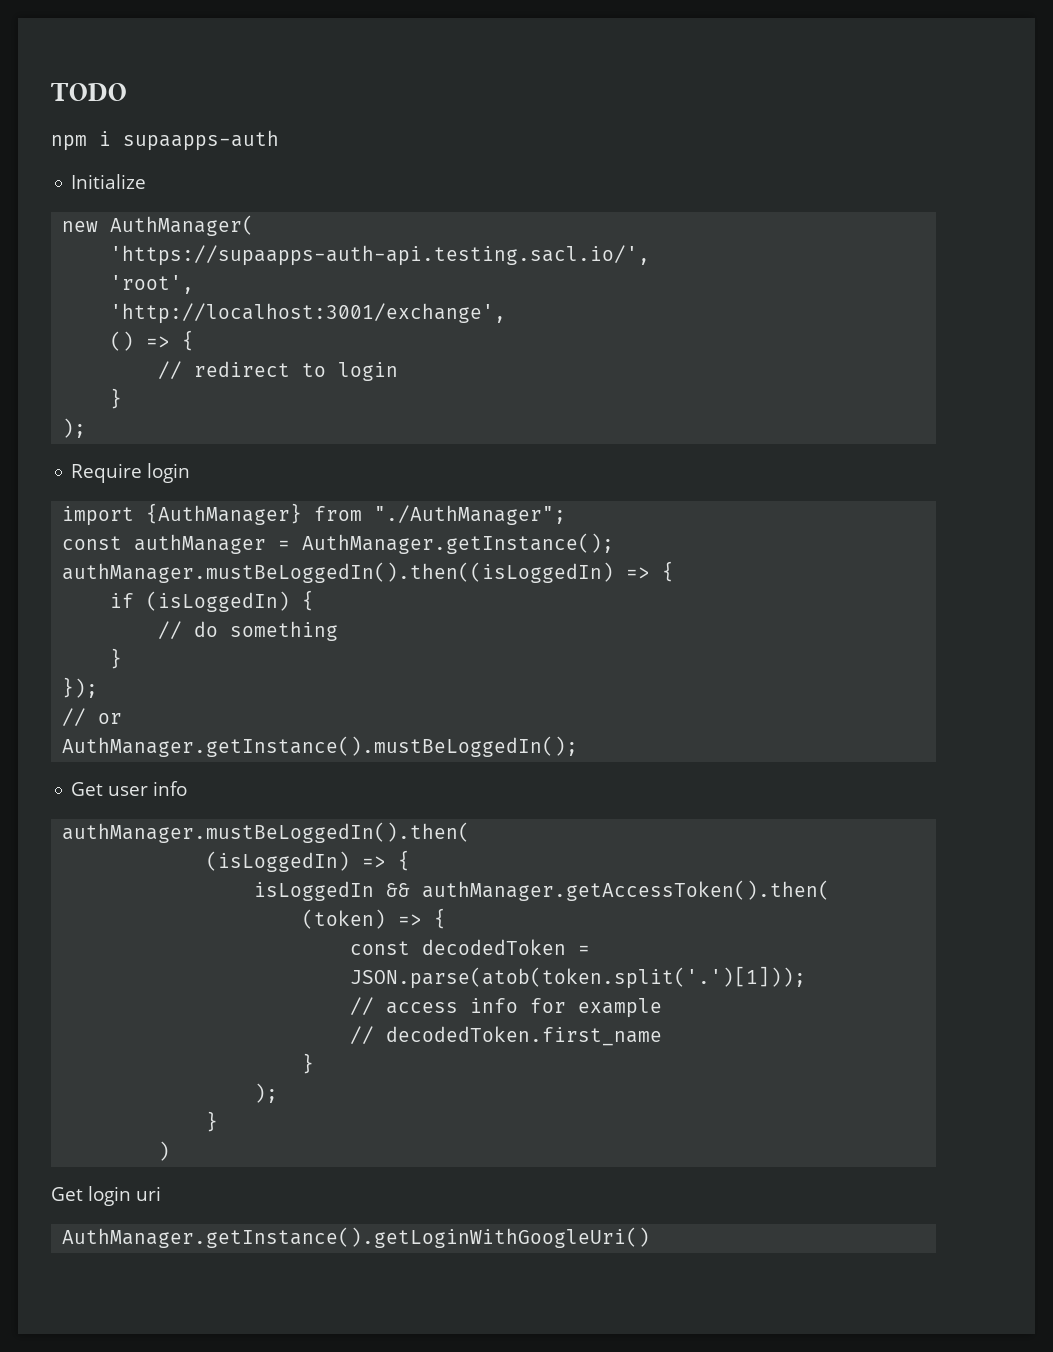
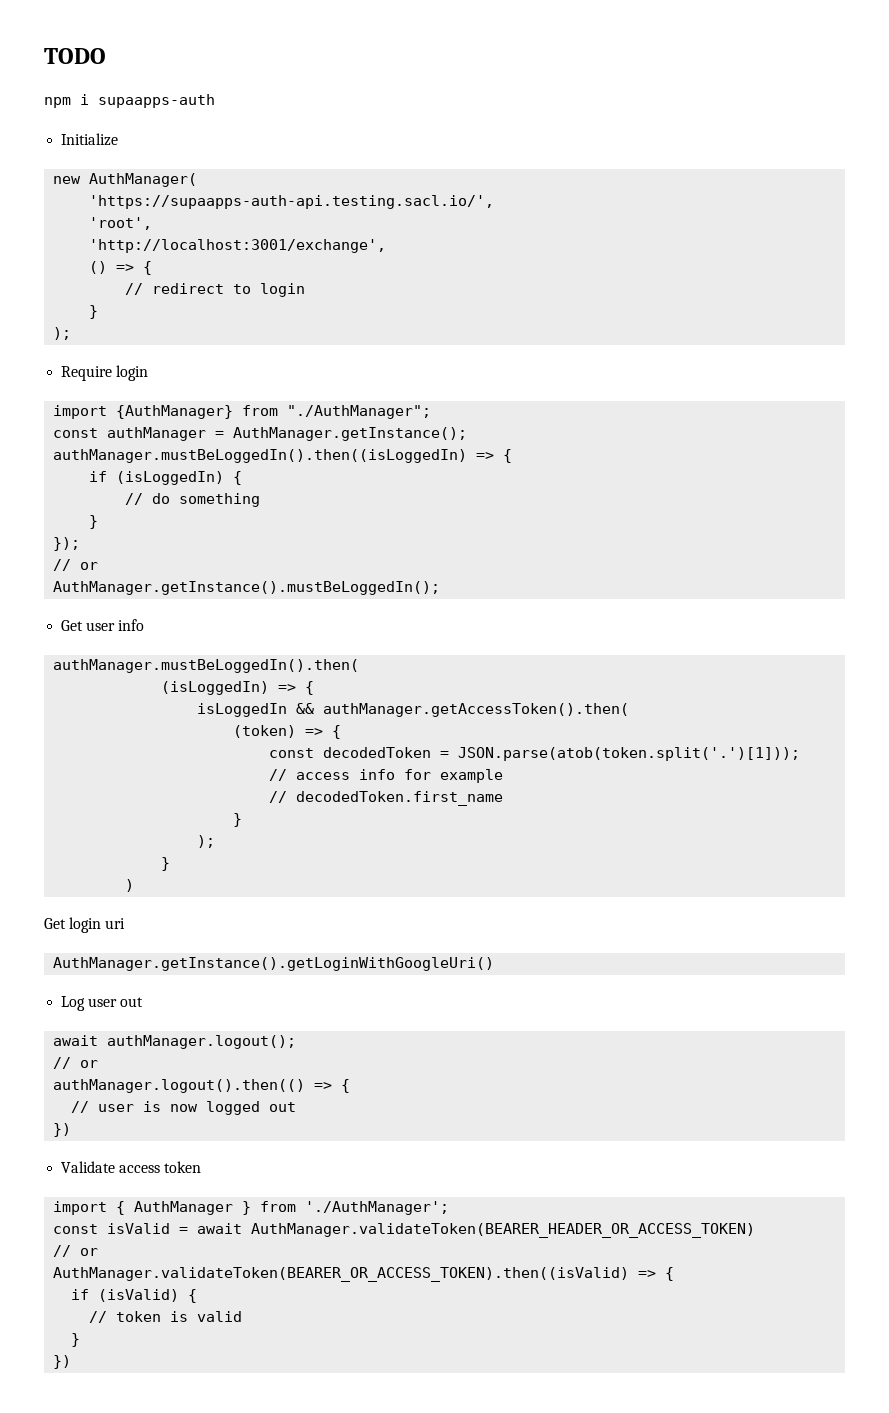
+ Log user out
+ await authManager.logout();
+ // or
+ authManager.logout().then(() => {
+ // user is now logged out
+ })
+ Validate access token
+ import { AuthManager } from './AuthManager';
+ const isValid = await AuthManager.validateToken(BEARER_HEADER_OR_ACCESS_TOKEN)
+ // or
+ AuthManager.validateToken(BEARER_OR_ACCESS_TOKEN).then((isValid) => {
+ if (isValid) {
+ // token is valid
+ }
+ })

